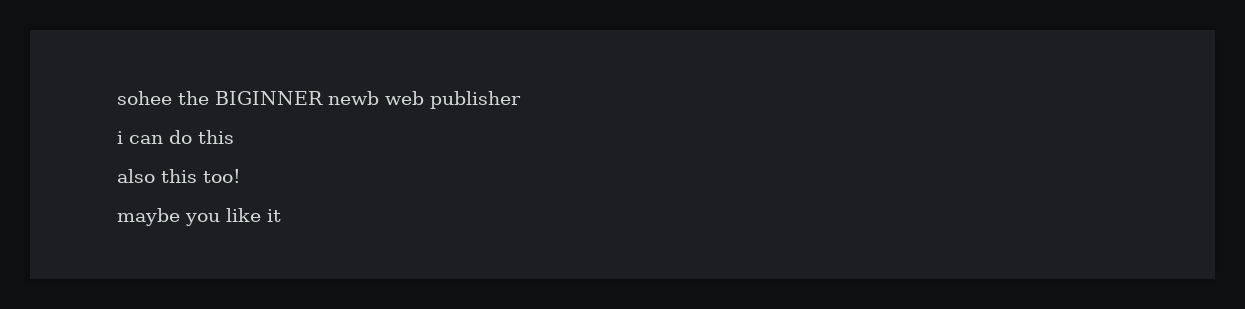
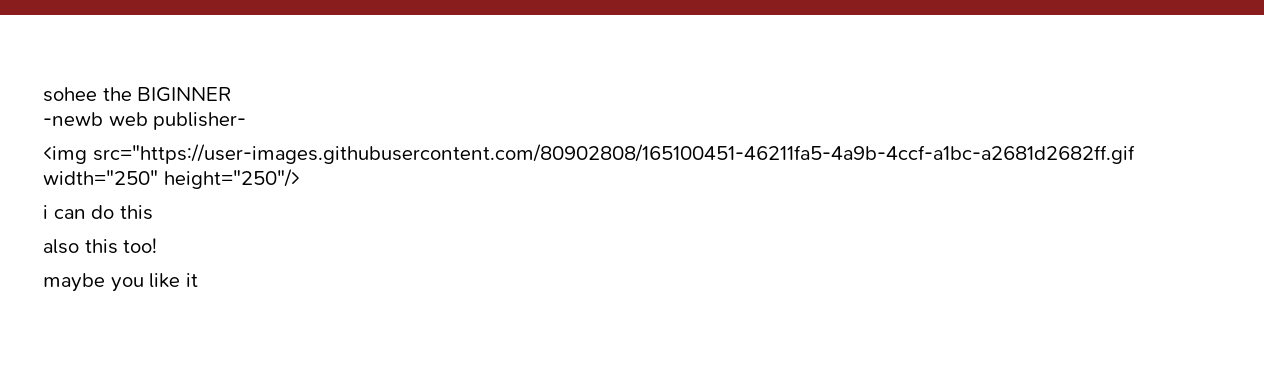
- sohee the BIGINNER newb web publisher
+ sohee the BIGINNER
+ -newb web publisher-
+ <img src="https://user-images.githubusercontent.com/80902808/165100451-46211fa5-4a9b-4ccf-a1bc-a2681d2682ff.gif width="250" height="250"/>

